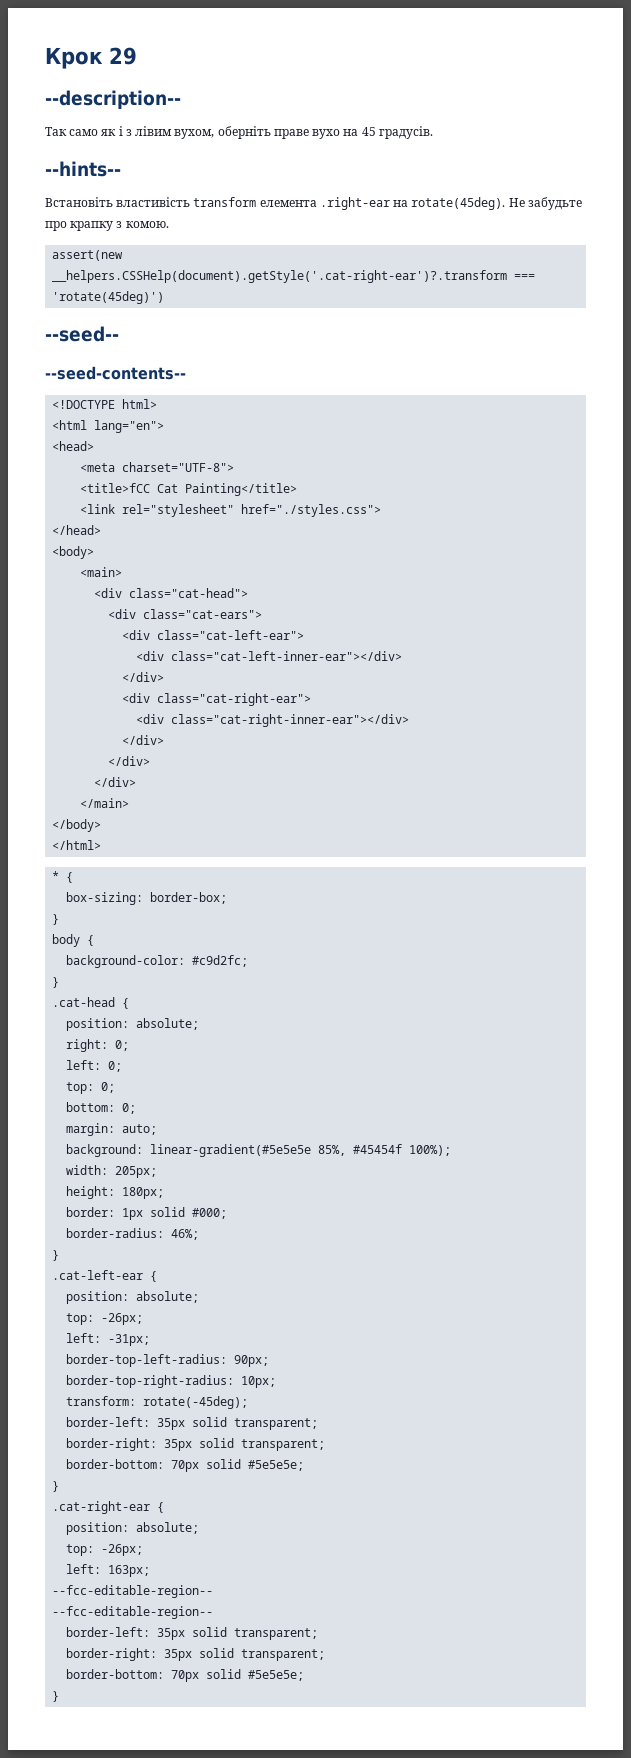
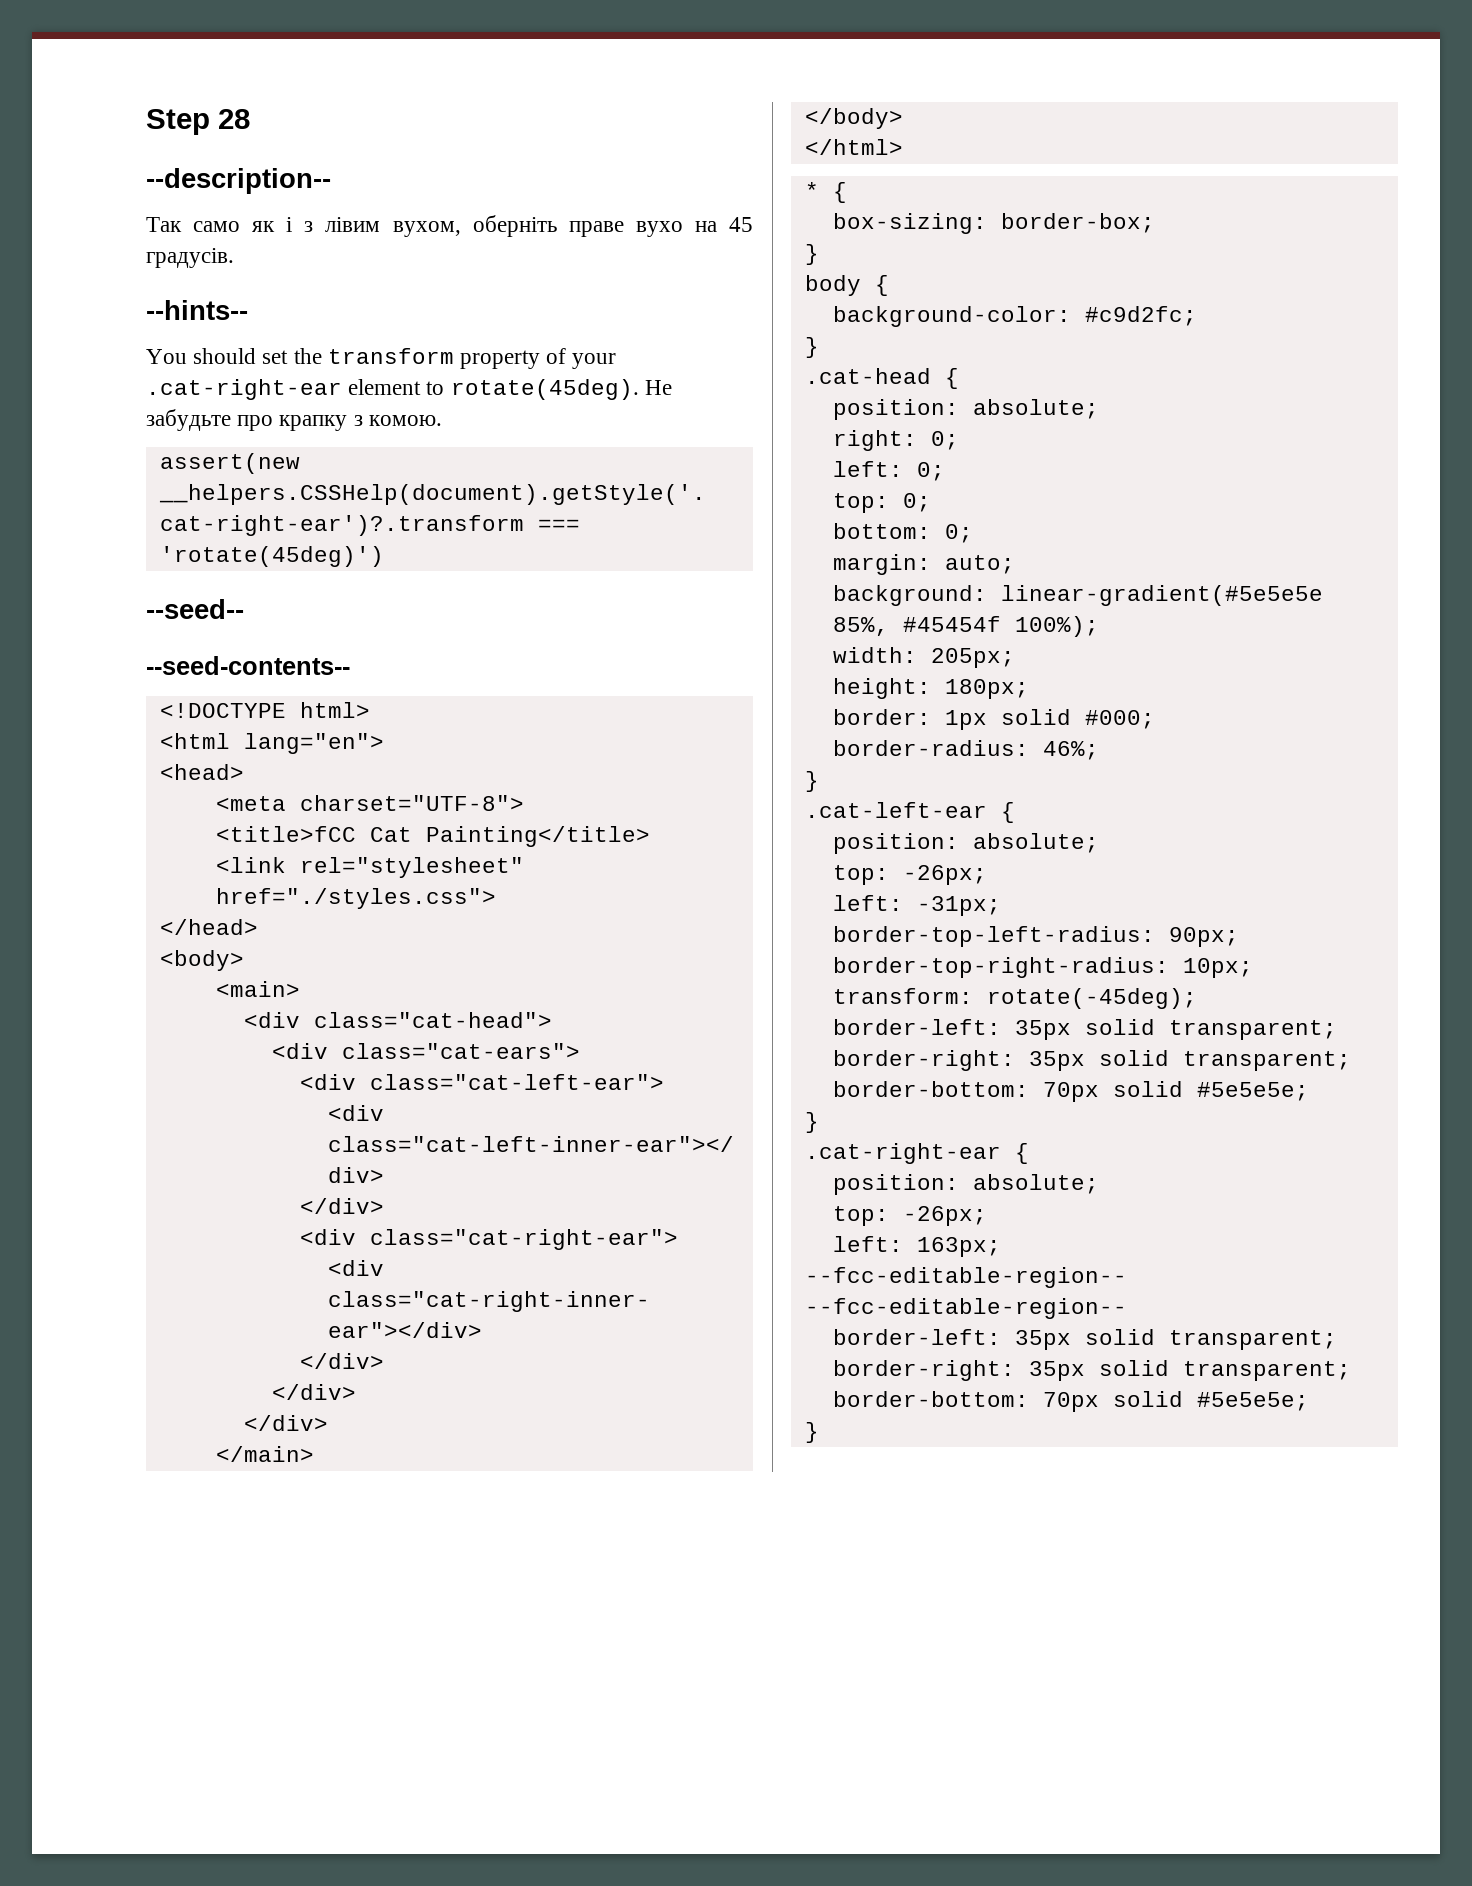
- Крок 29
+ Step 28
- Встановіть властивість transform елемента .right-ear на rotate(45deg).
+ You should set the transform property of your .cat-right-ear element to rotate(45deg).

